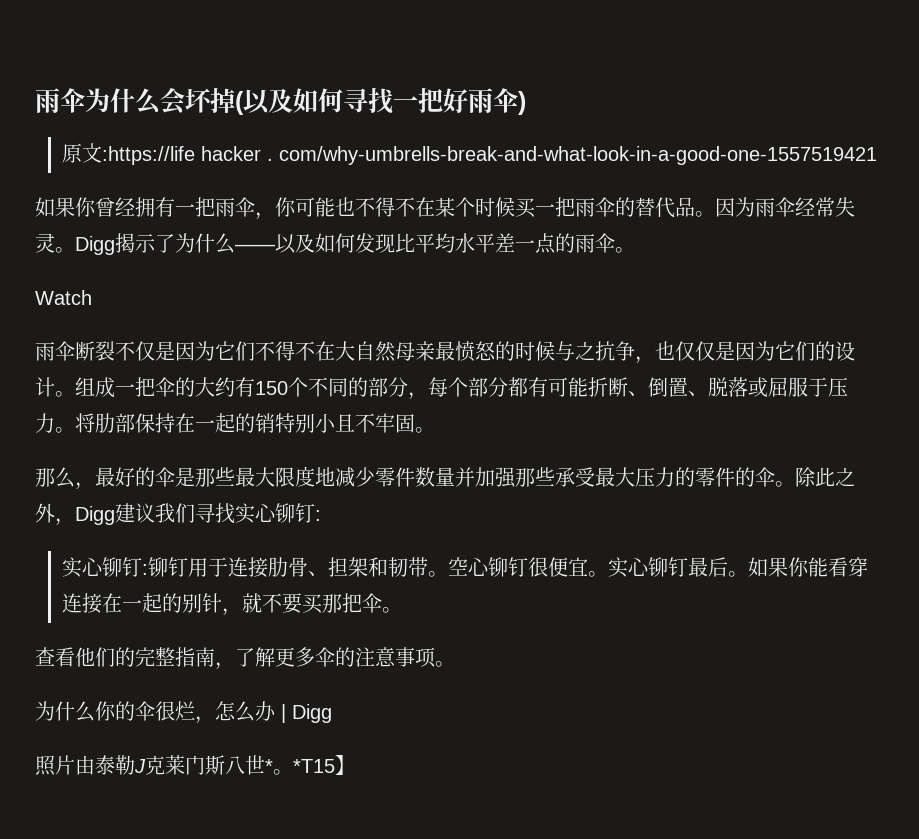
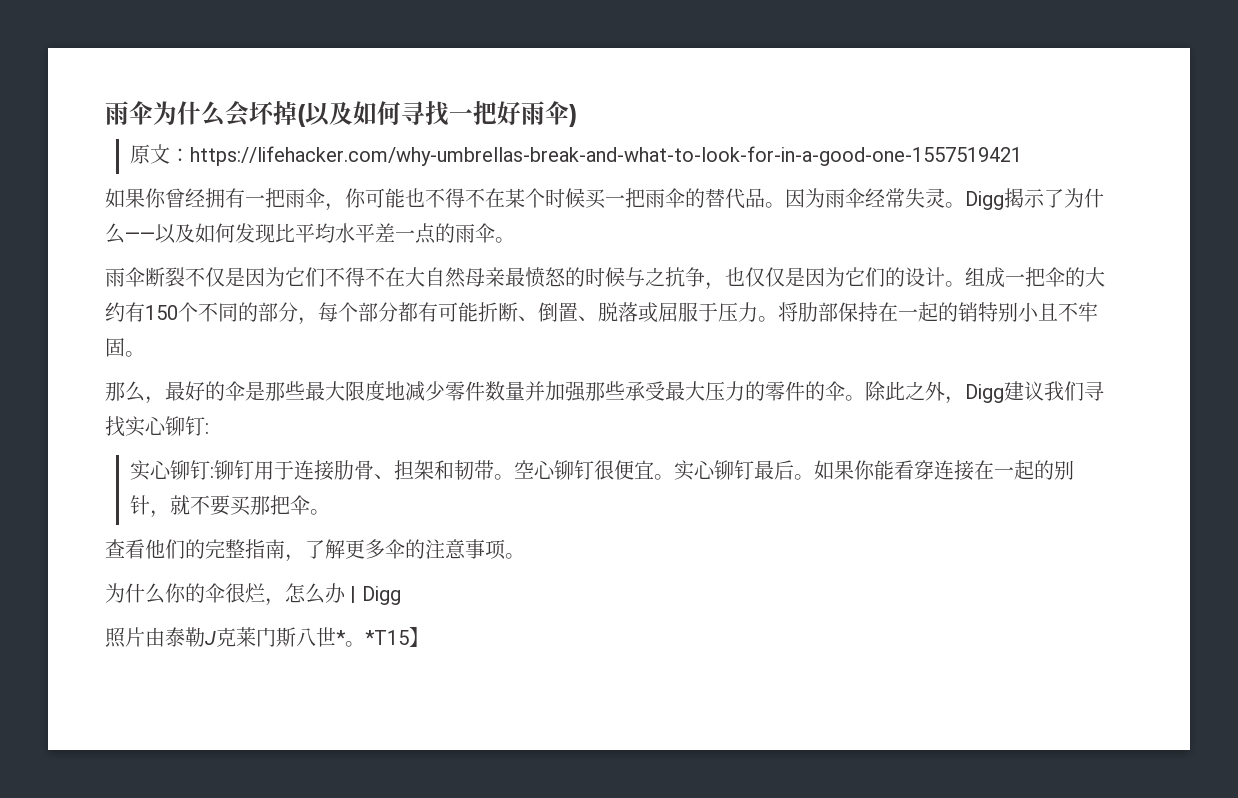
- 原文:https://life hacker . com/why-umbrells-break-and-what-look-in-a-good-one-1557519421
+ 原文：https://lifehacker.com/why-umbrellas-break-and-what-to-look-for-in-a-good-one-1557519421
- Watch

